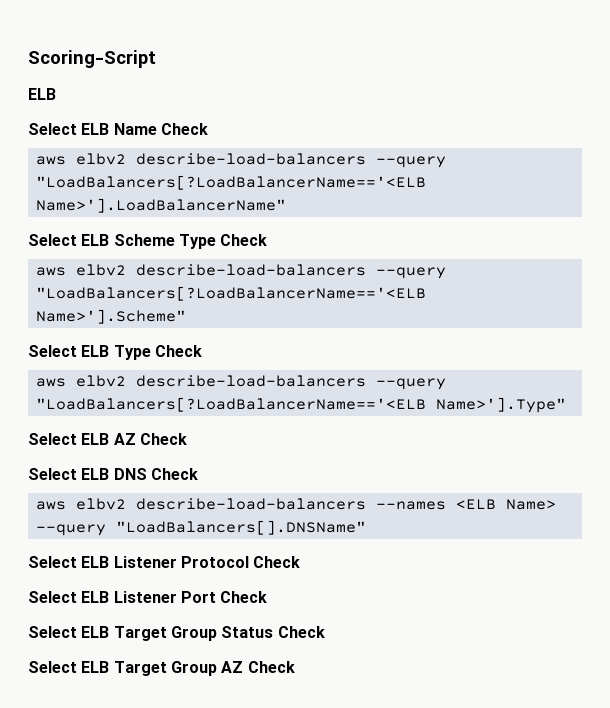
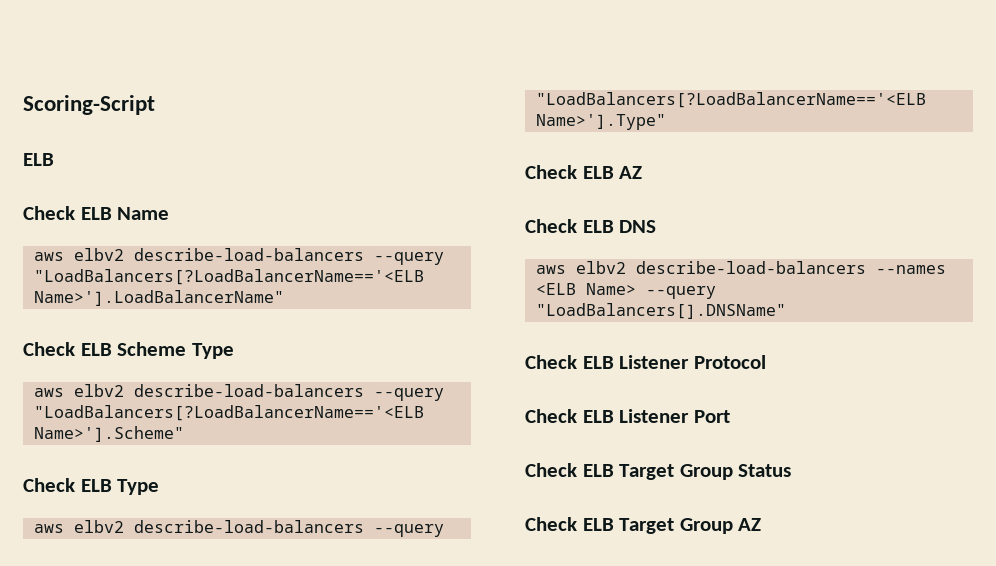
- Select ELB Name Check
+ Check ELB Name
- Select ELB Scheme Type Check
+ Check ELB Scheme Type
- Select ELB Type Check
+ Check ELB Type
- Select ELB AZ Check
- Select ELB DNS Check
+ Check ELB AZ
+ Check ELB DNS
- Select ELB Listener Protocol Check
- Select ELB Listener Port Check
- Select ELB Target Group Status Check
- Select ELB Target Group AZ Check
+ Check ELB Listener Protocol
+ Check ELB Listener Port
+ Check ELB Target Group Status
+ Check ELB Target Group AZ

